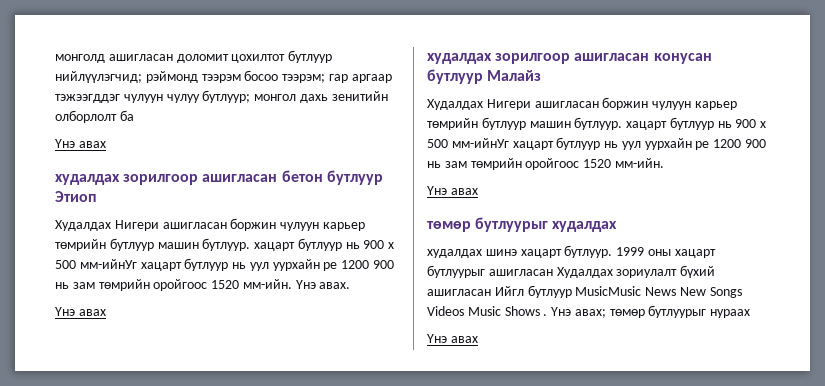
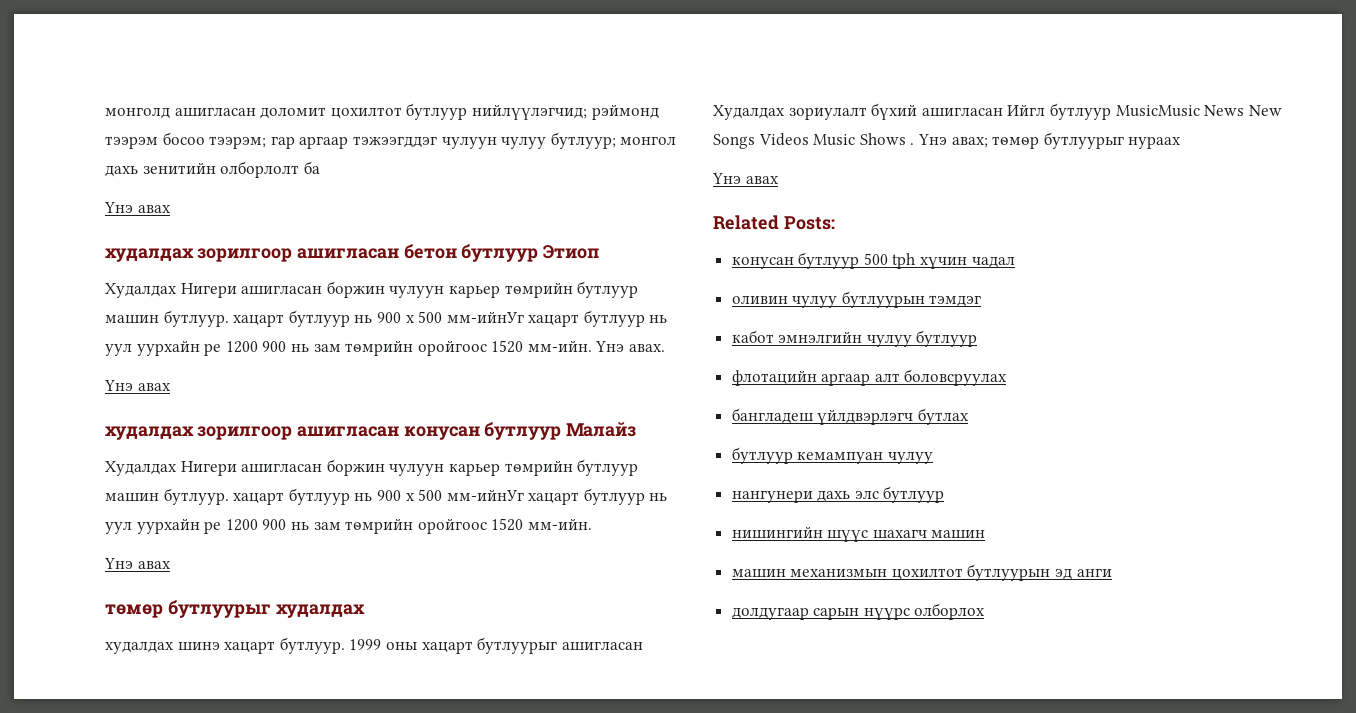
+ Related Posts:
+ конусан бутлуур 500 tph хүчин чадал
+ оливин чулуу бутлуурын тэмдэг
+ кабот эмнэлгийн чулуу бутлуур
+ флотацийн аргаар алт боловсруулах
+ бангладеш үйлдвэрлэгч бутлах
+ бутлуур кемампуан чулуу
+ нангунери дахь элс бутлуур
+ нишингийн шүүс шахагч машин
+ машин механизмын цохилтот бутлуурын эд анги
+ долдугаар сарын нүүрс олборлох

